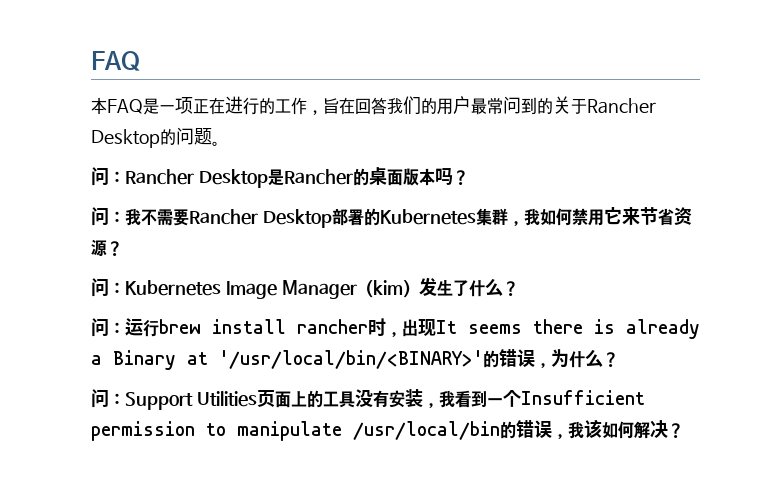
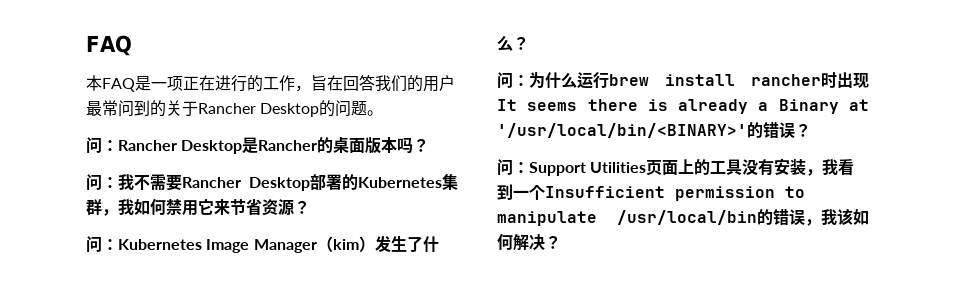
- 问：运行brew install rancher时，出现It seems there is already a Binary at '/usr/local/bin/<BINARY>'的错误，为什么？
+ 问：为什么运行brew install rancher时出现It seems there is already a Binary at '/usr/local/bin/<BINARY>'的错误？

